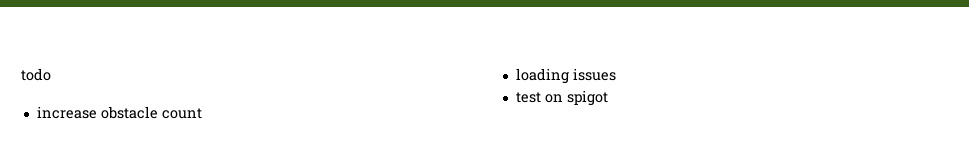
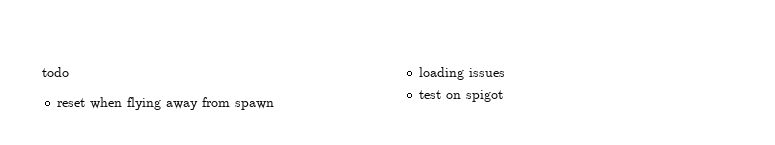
- increase obstacle count
+ reset when flying away from spawn

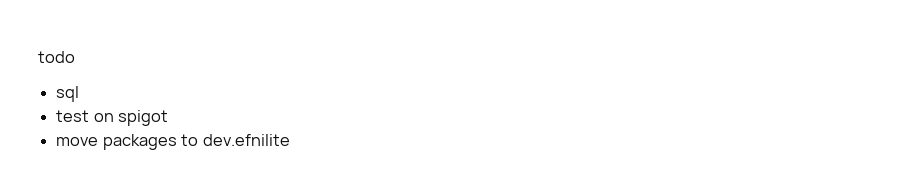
- reset when flying away from spawn
- loading issues
+ sql
+ move packages to dev.efnilite

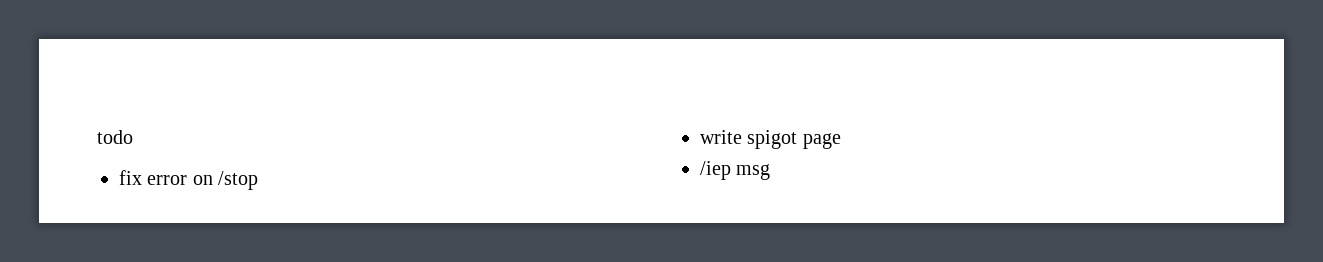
- sql
- test on spigot
- move packages to dev.efnilite
+ fix error on /stop
+ write spigot page
+ /iep msg

